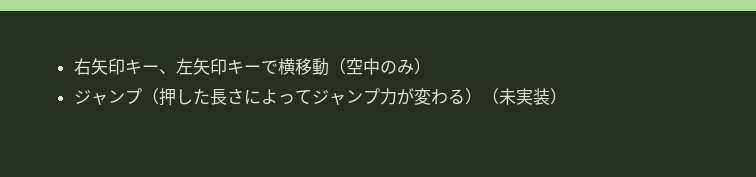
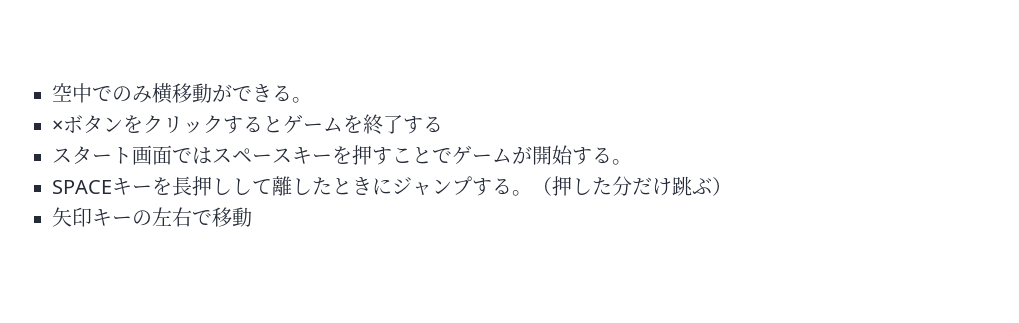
- 右矢印キー、左矢印キーで横移動（空中のみ）
- ジャンプ（押した長さによってジャンプ力が変わる）（未実装）
+ 空中でのみ横移動ができる。
+ ×ボタンをクリックするとゲームを終了する
+ スタート画面ではスペースキーを押すことでゲームが開始する。
+ SPACEキーを長押しして離したときにジャンプする。（押した分だけ跳ぶ）
+ 矢印キーの左右で移動

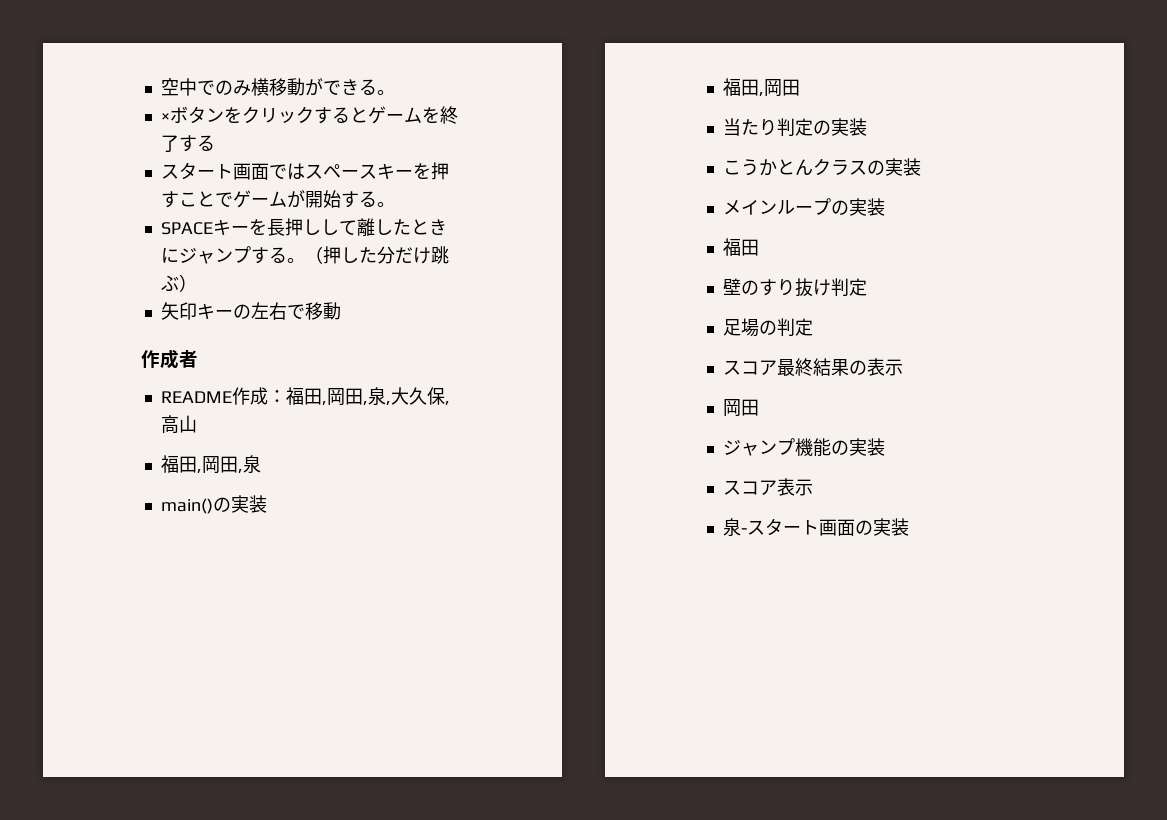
+ 作成者
+ README作成：福田,岡田,泉,大久保,高山
+ 福田,岡田,泉
+ main()の実装
+ 福田,岡田
+ 当たり判定の実装
+ こうかとんクラスの実装
+ メインループの実装
+ 福田
+ 壁のすり抜け判定
+ 足場の判定
+ スコア最終結果の表示
+ 岡田
+ ジャンプ機能の実装
+ スコア表示
+ 泉-スタート画面の実装

